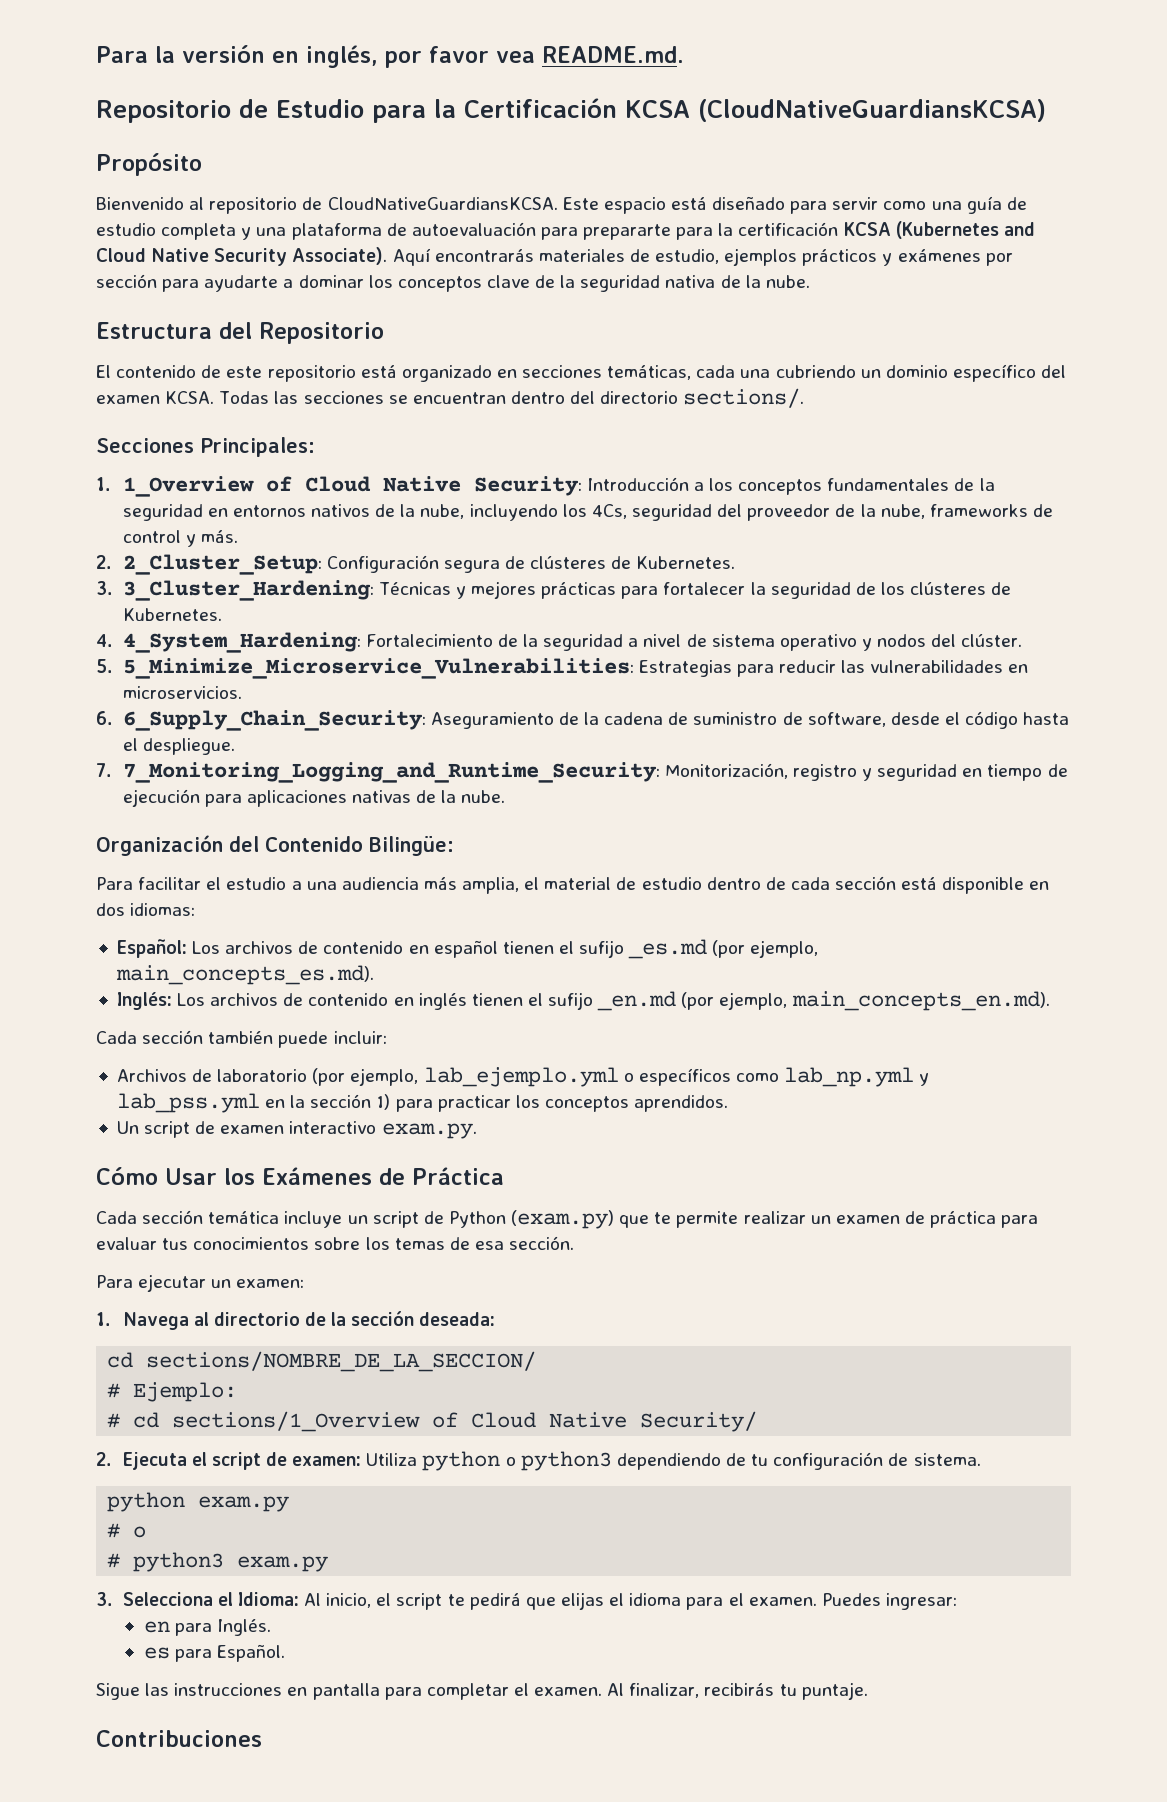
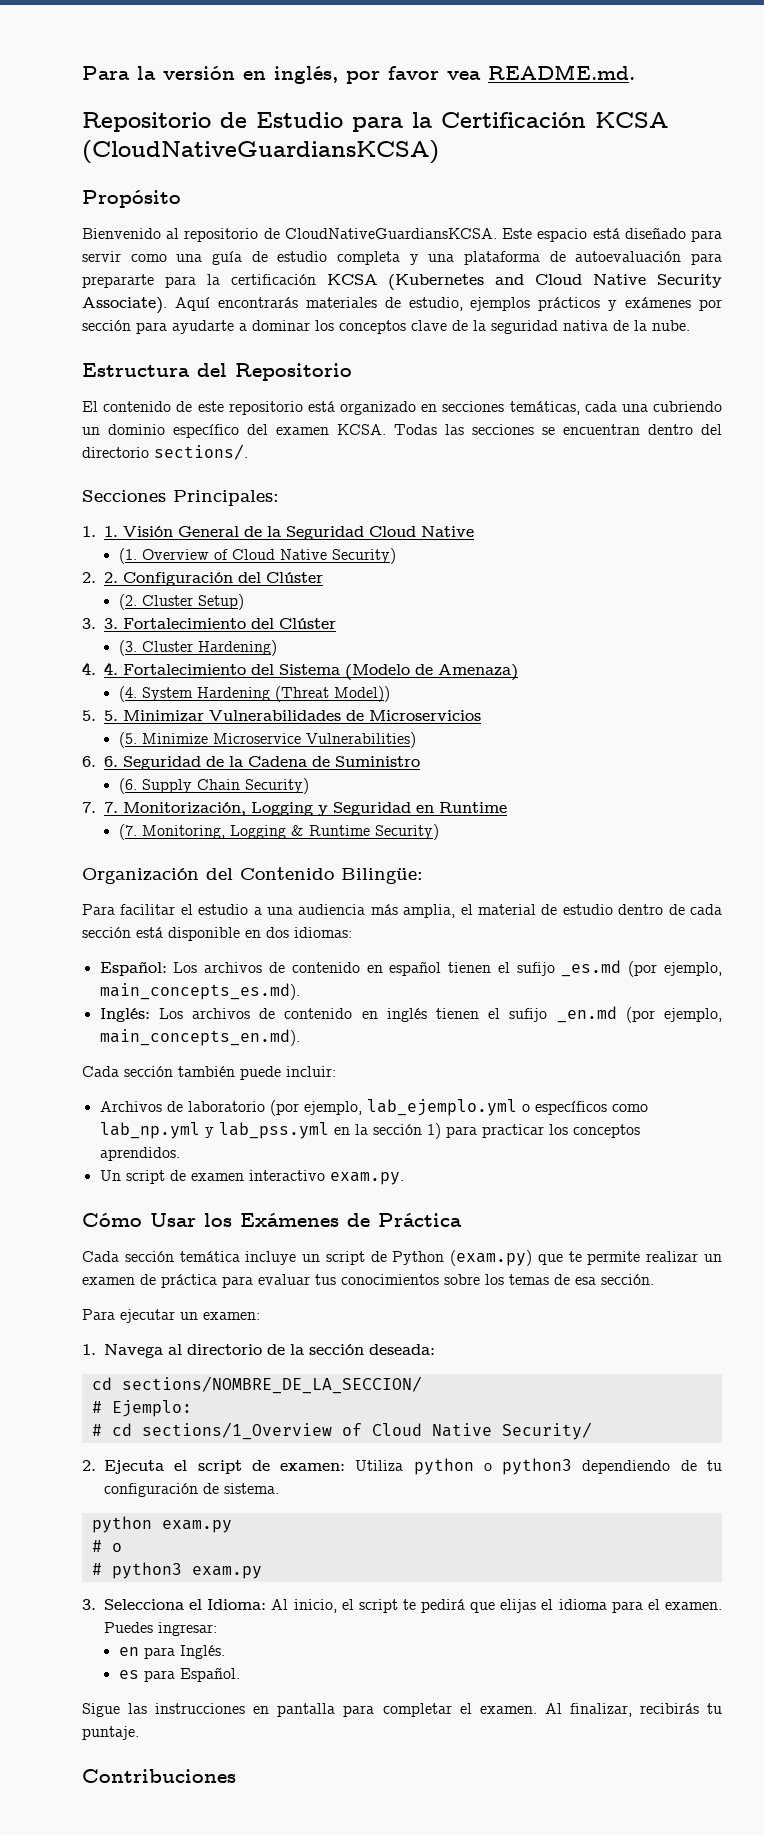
- 1. 1_Overview of Cloud Native Security: Introducción a los conceptos fundamentales de la seguridad en entornos nativos de la nube, incluyendo los 4Cs, seguridad del proveedor de la nube, frameworks de control y más.
- 2. 2_Cluster_Setup: Configuración segura de clústeres de Kubernetes.
- 3. 3_Cluster_Hardening: Técnicas y mejores prácticas para fortalecer la seguridad de los clústeres de Kubernetes.
- 4. 4_System_Hardening: Fortalecimiento de la seguridad a nivel de sistema operativo y nodos del clúster.
- 5. 5_Minimize_Microservice_Vulnerabilities: Estrategias para reducir las vulnerabilidades en microservicios.
- 6. 6_Supply_Chain_Security: Aseguramiento de la cadena de suministro de software, desde el código hasta el despliegue.
- 7. 7_Monitoring_Logging_and_Runtime_Security: Monitorización, registro y seguridad en tiempo de ejecución para aplicaciones nativas de la nube.
+ 1. 1. Visión General de la Seguridad Cloud Native
+ (1. Overview of Cloud Native Security)
+ 2. 2. Configuración del Clúster
+ (2. Cluster Setup)
+ 3. 3. Fortalecimiento del Clúster
+ (3. Cluster Hardening)
+ 4. 4. Fortalecimiento del Sistema (Modelo de Amenaza)
+ (4. System Hardening (Threat Model))
+ 5. 5. Minimizar Vulnerabilidades de Microservicios
+ (5. Minimize Microservice Vulnerabilities)
+ 6. 6. Seguridad de la Cadena de Suministro
+ (6. Supply Chain Security)
+ 7. 7. Monitorización, Logging y Seguridad en Runtime
+ (7. Monitoring, Logging & Runtime Security)

